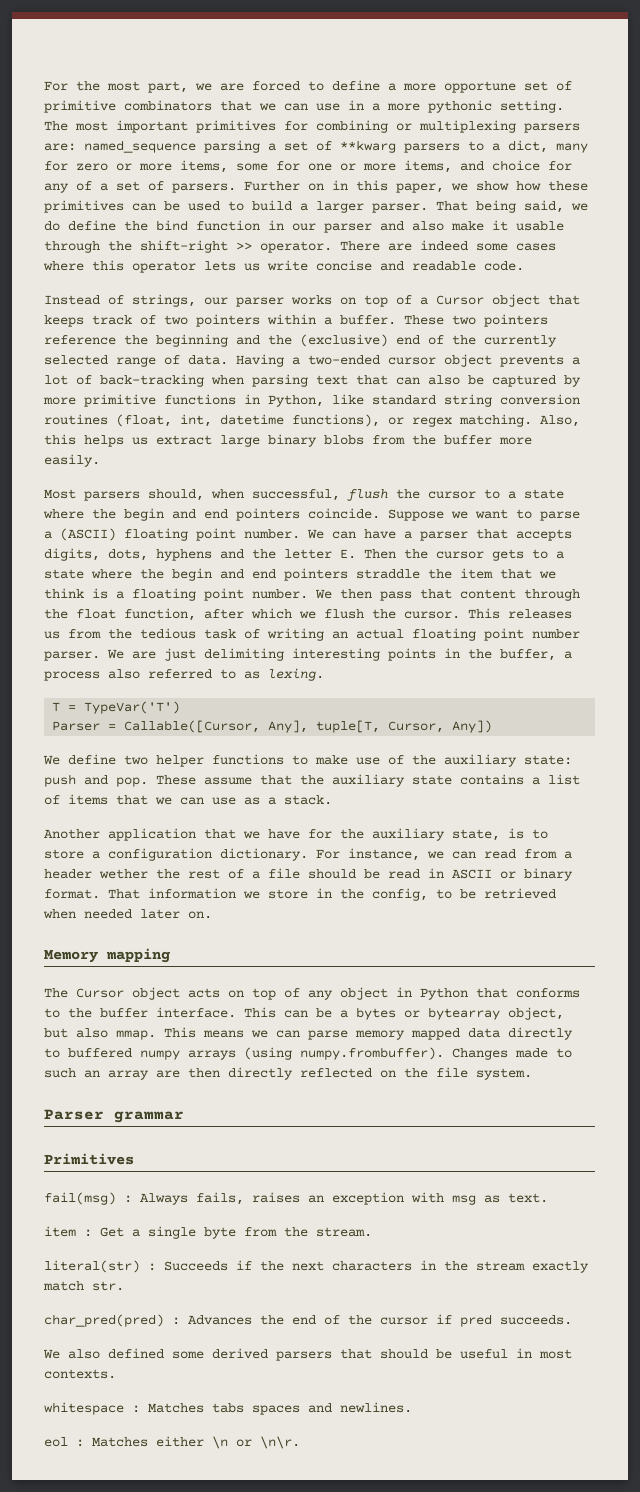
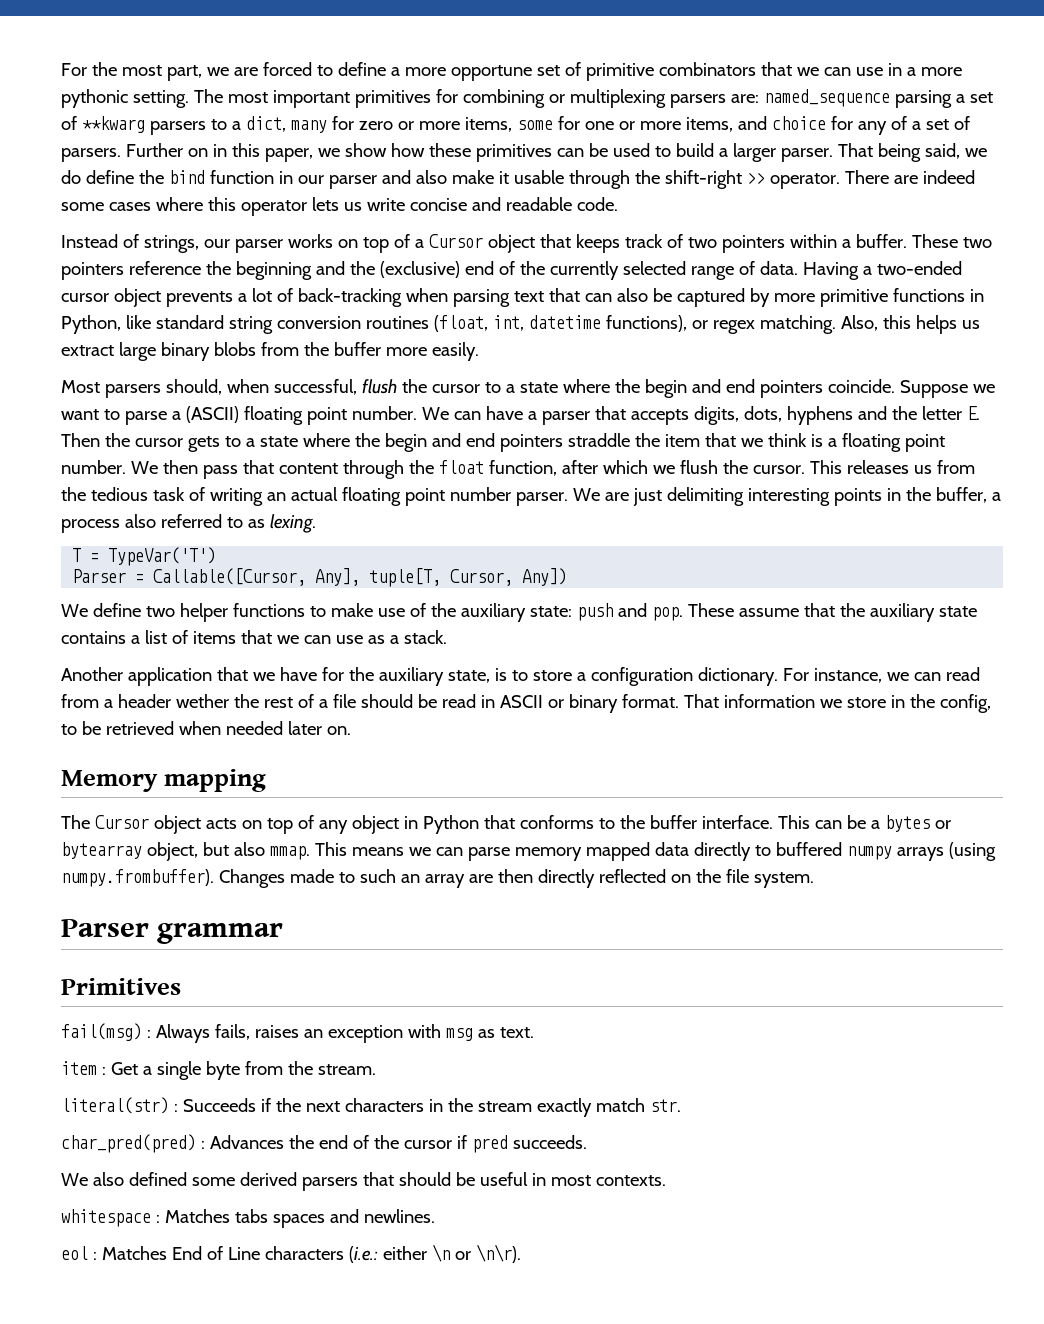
- eol : Matches either \n or \n\r.
+ eol : Matches End of Line characters (i.e.: either \n or \n\r).

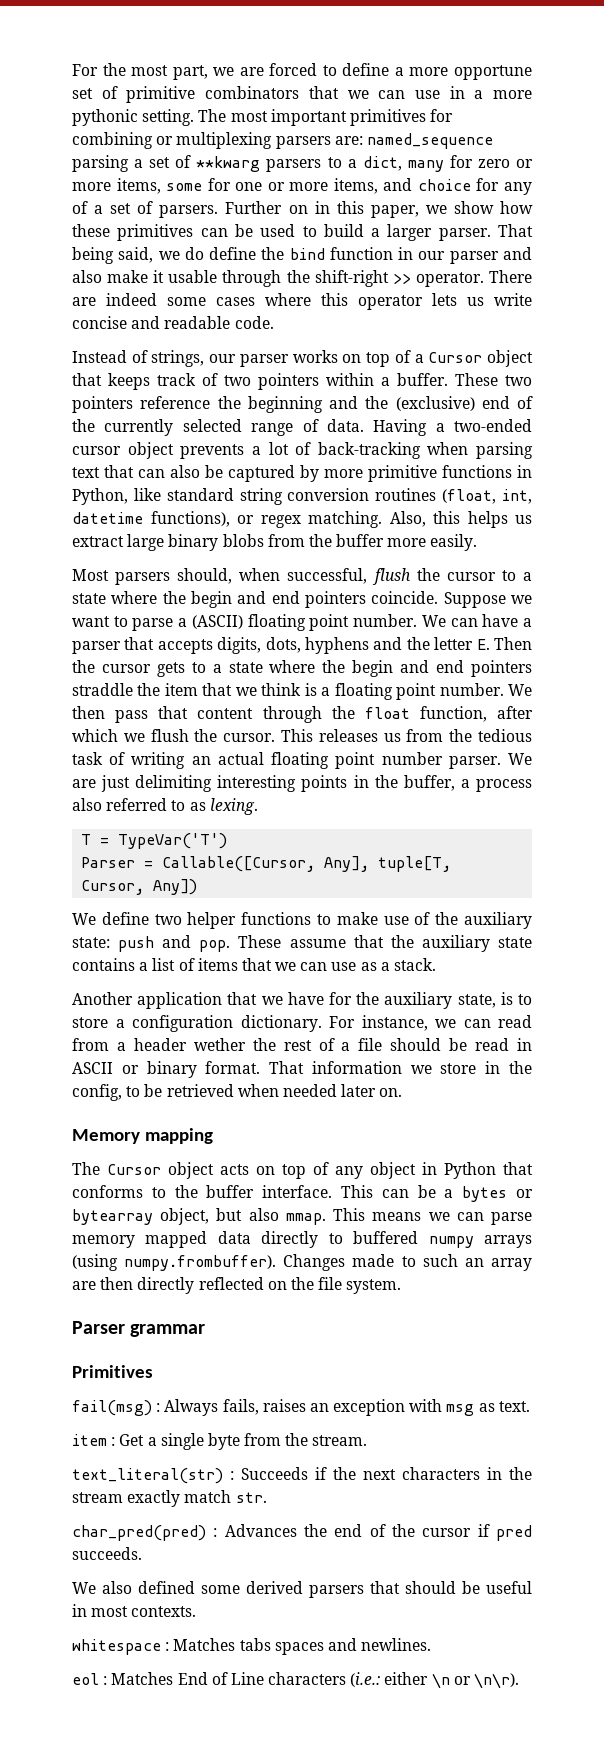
- literal(str) : Succeeds if the next characters in the stream exactly match str.
+ text_literal(str) : Succeeds if the next characters in the stream exactly match str.

